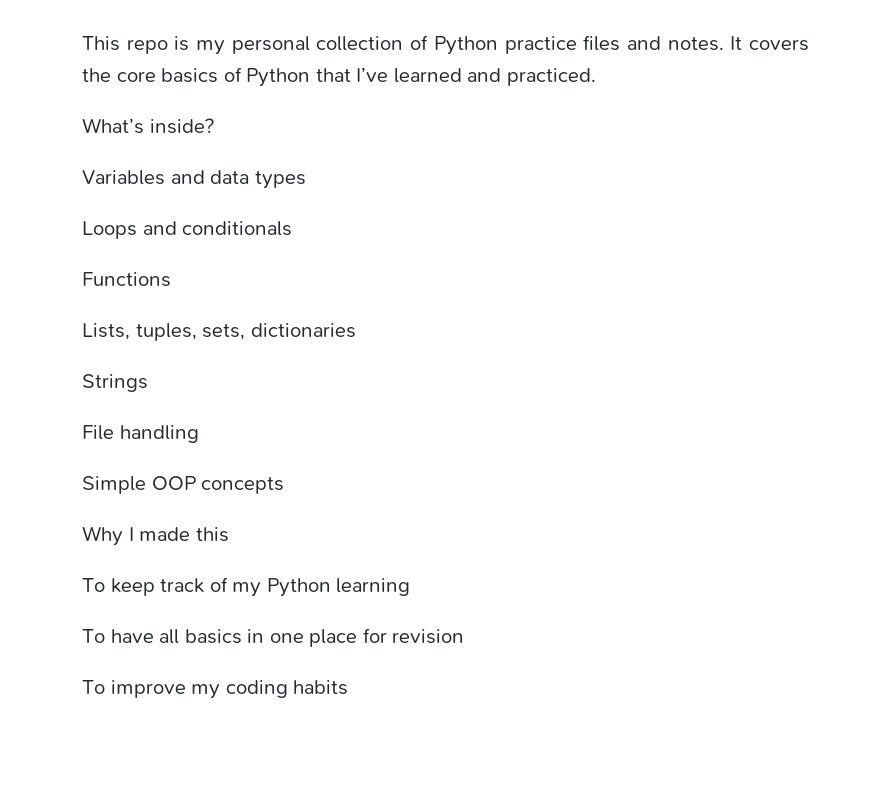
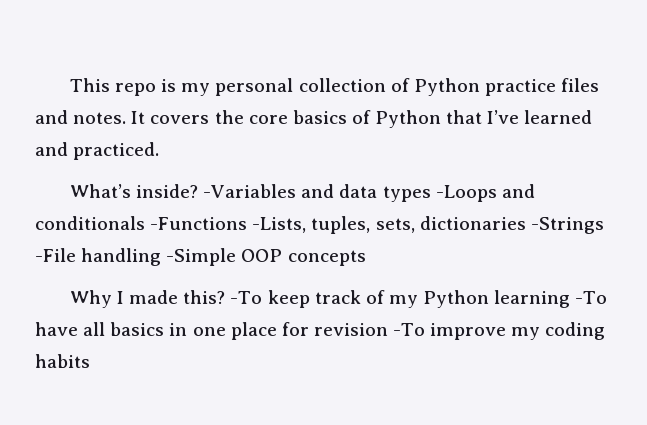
- What’s inside?
- Variables and data types
- Loops and conditionals
- Functions
- Lists, tuples, sets, dictionaries
- Strings
- File handling
- Simple OOP concepts
+ What’s inside? -Variables and data types -Loops and conditionals -Functions -Lists, tuples, sets, dictionaries -Strings -File handling -Simple OOP concepts
- Why I made this
- To keep track of my Python learning
- To have all basics in one place for revision
- To improve my coding habits
+ Why I made this? -To keep track of my Python learning -To have all basics in one place for revision -To improve my coding habits

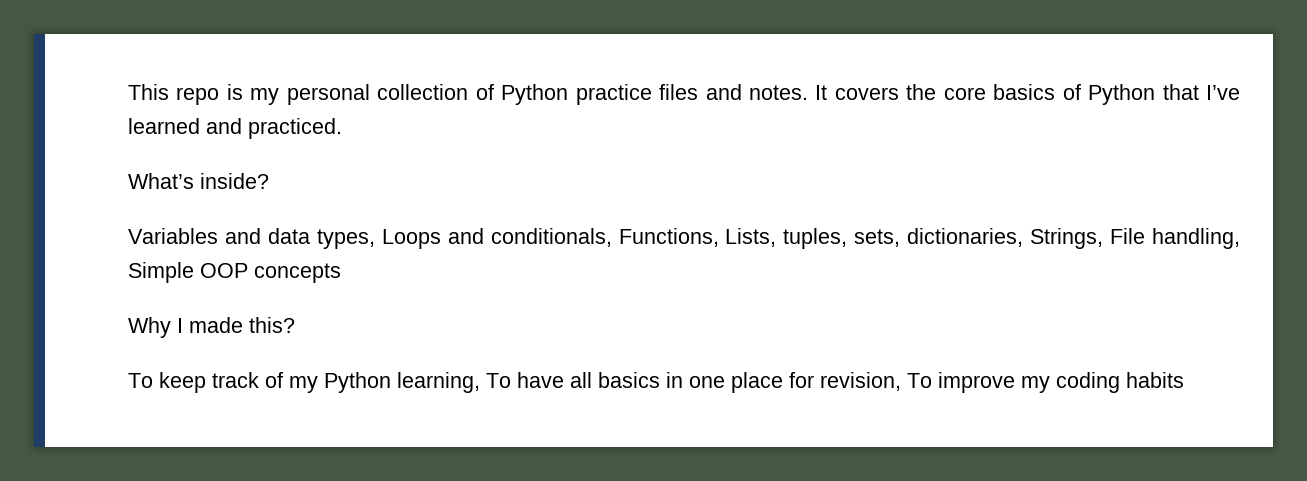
- What’s inside? -Variables and data types -Loops and conditionals -Functions -Lists, tuples, sets, dictionaries -Strings -File handling -Simple OOP concepts
+ What’s inside?
+ Variables and data types, Loops and conditionals, Functions, Lists, tuples, sets, dictionaries, Strings, File handling, Simple OOP concepts
- Why I made this? -To keep track of my Python learning -To have all basics in one place for revision -To improve my coding habits
+ Why I made this?
+ To keep track of my Python learning, To have all basics in one place for revision, To improve my coding habits

